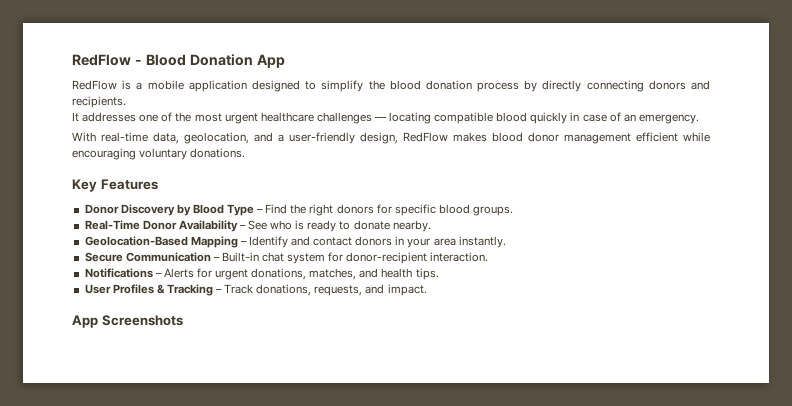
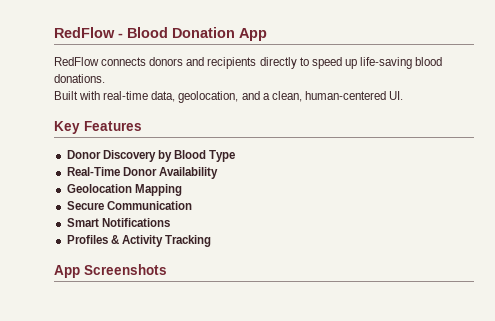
- RedFlow is a mobile application designed to simplify the blood donation process by directly connecting donors and recipients.
- It addresses one of the most urgent healthcare challenges — locating compatible blood quickly in case of an emergency.
- With real‑time data, geolocation, and a user-friendly design, RedFlow makes blood donor management efficient while encouraging voluntary donations.
+ RedFlow connects donors and recipients directly to speed up life‑saving blood donations.
+ Built with real‑time data, geolocation, and a clean, human‑centered UI.
- Donor Discovery by Blood Type – Find the right donors for specific blood groups.
- Real-Time Donor Availability – See who is ready to donate nearby.
- Geolocation-Based Mapping – Identify and contact donors in your area instantly.
- Secure Communication – Built-in chat system for donor-recipient interaction.
- Notifications – Alerts for urgent donations, matches, and health tips.
- User Profiles & Tracking – Track donations, requests, and impact.
+ Donor Discovery by Blood Type
+ Real‑Time Donor Availability
+ Geolocation Mapping
+ Secure Communication
+ Smart Notifications
+ Profiles & Activity Tracking

